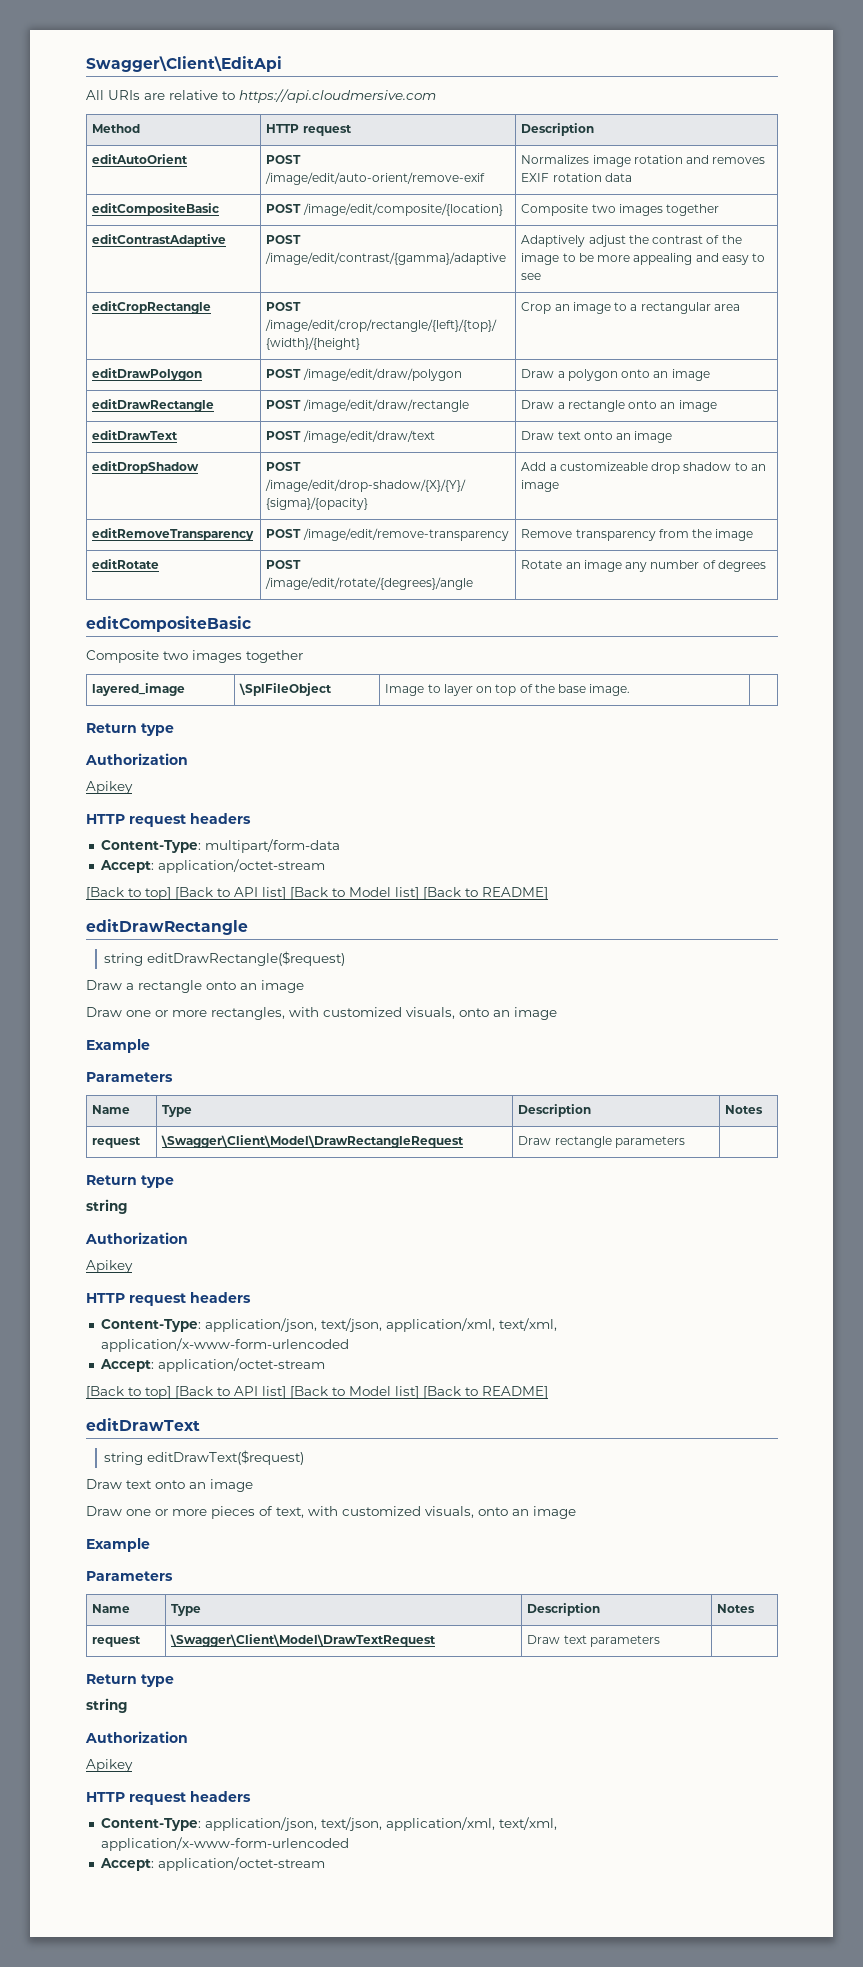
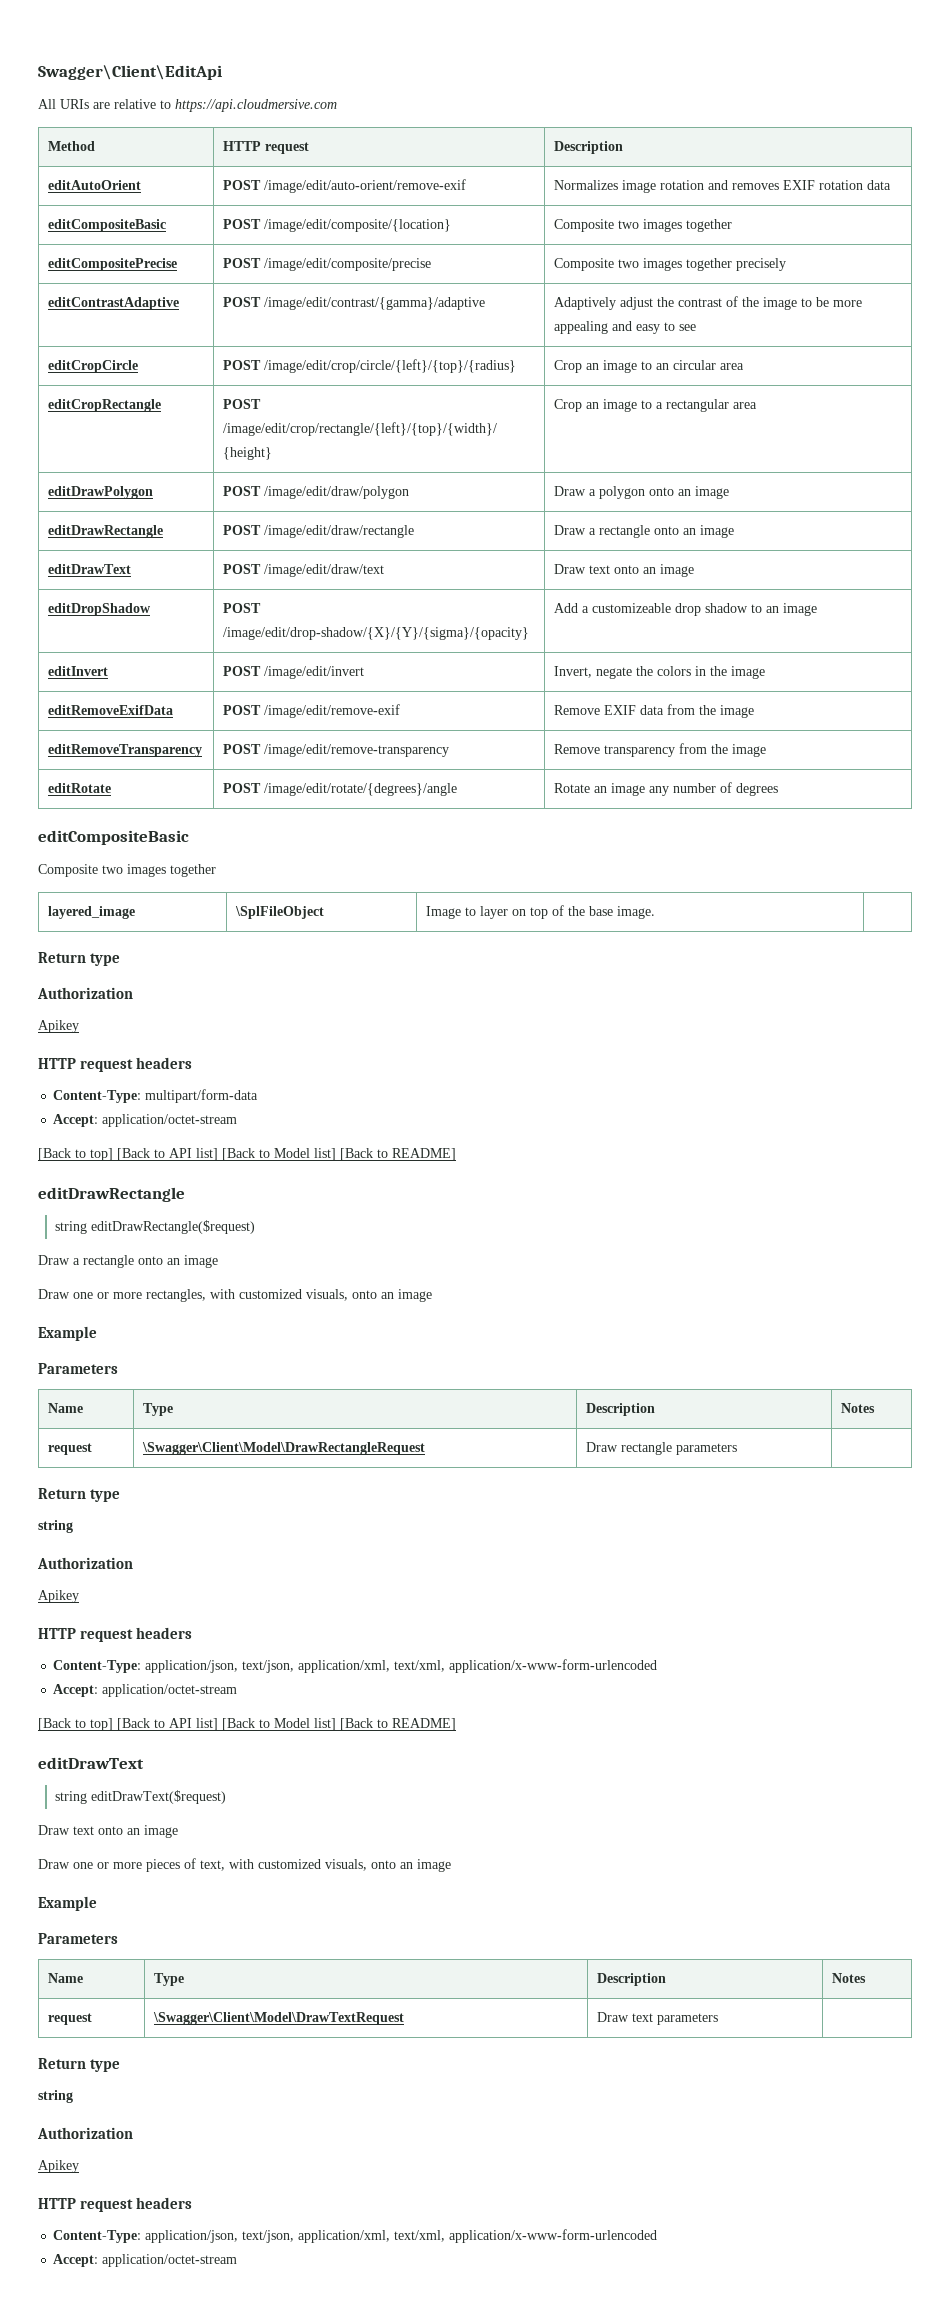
+ editCompositePrecise | POST /image/edit/composite/precise | Composite two images together precisely
+ editCropCircle | POST /image/edit/crop/circle/{left}/{top}/{radius} | Crop an image to an circular area
+ editInvert | POST /image/edit/invert | Invert, negate the colors in the image
+ editRemoveExifData | POST /image/edit/remove-exif | Remove EXIF data from the image

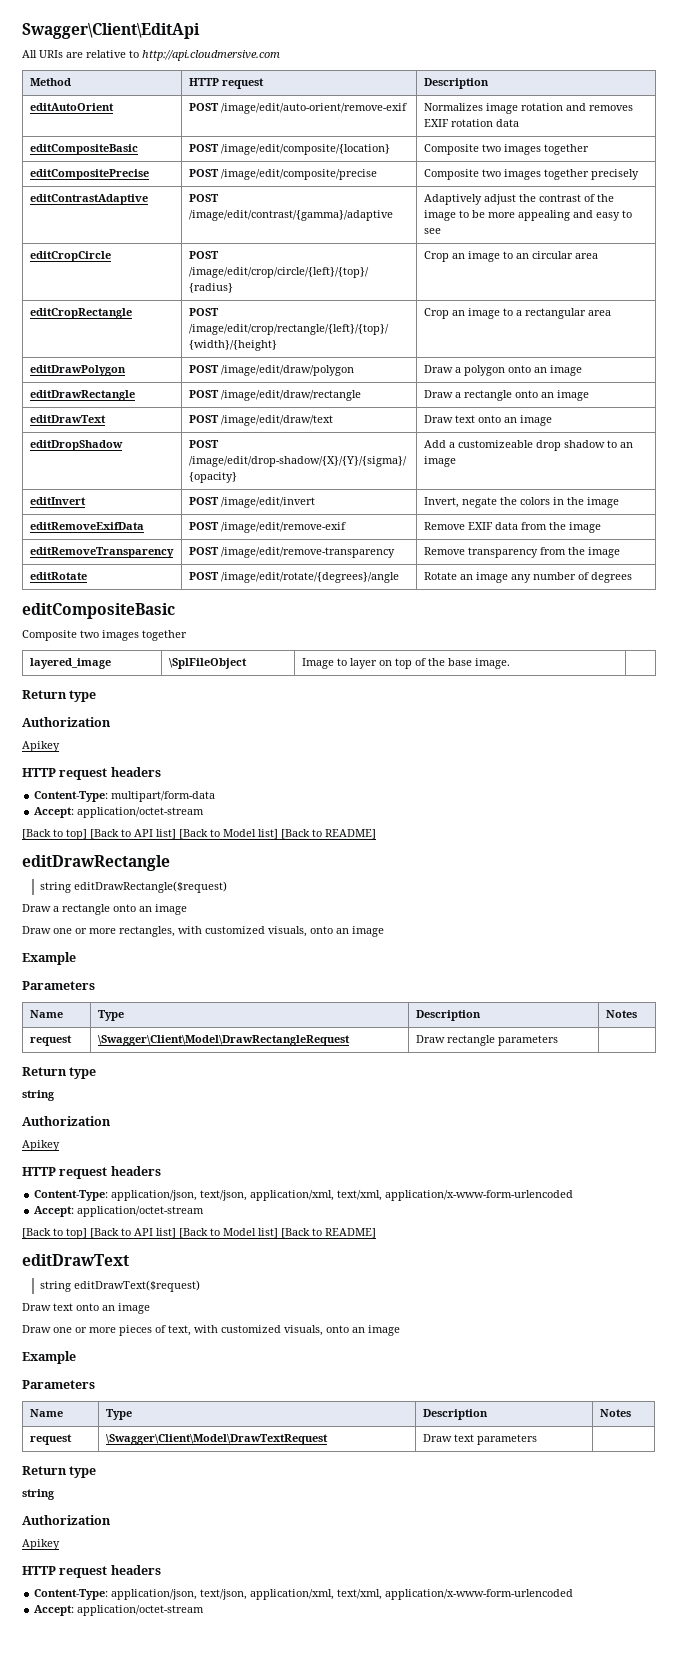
- All URIs are relative to https://api.cloudmersive.com
+ All URIs are relative to http://api.cloudmersive.com

